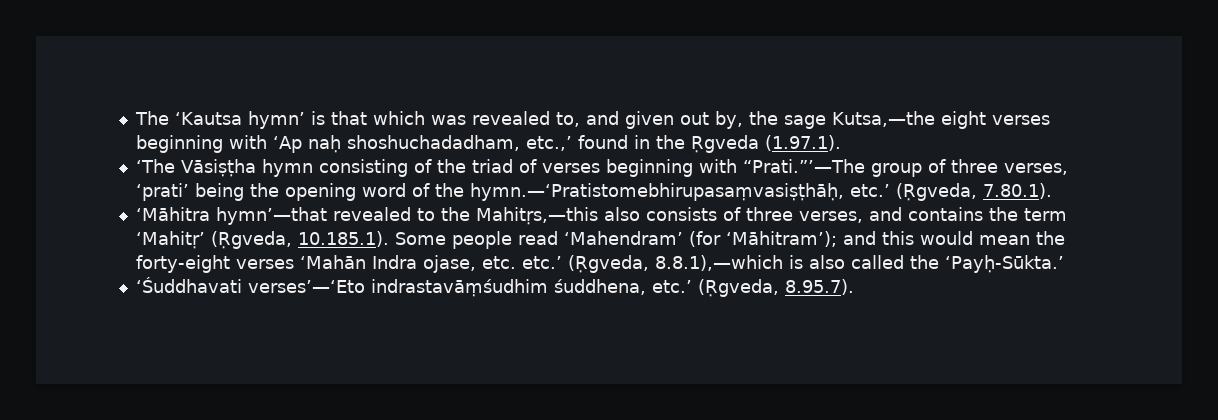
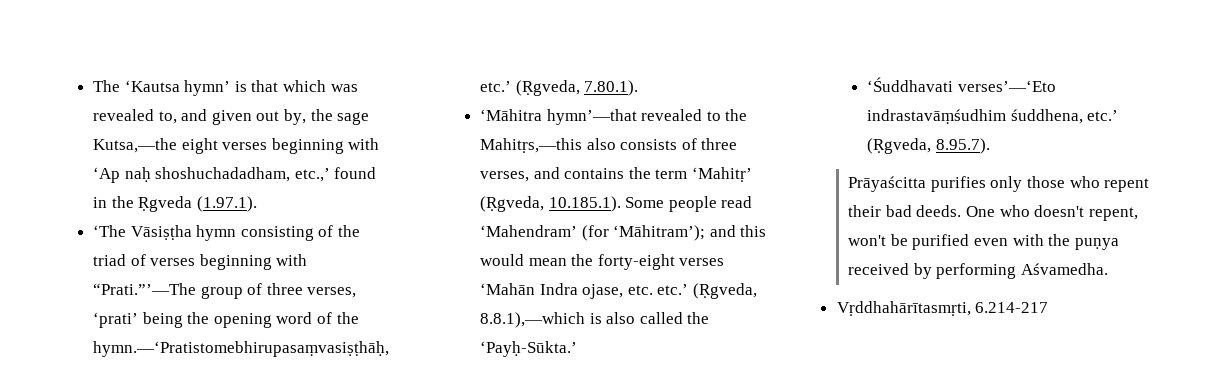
+ Prāyaścitta purifies only those who repent their bad deeds. One who doesn't repent, won't be purified even with the puṇya received by performing Aśvamedha.
+ Vṛddhahārītasmṛti, 6.214-217

